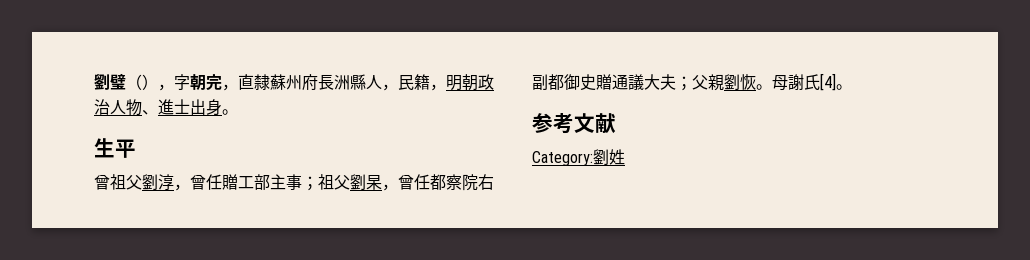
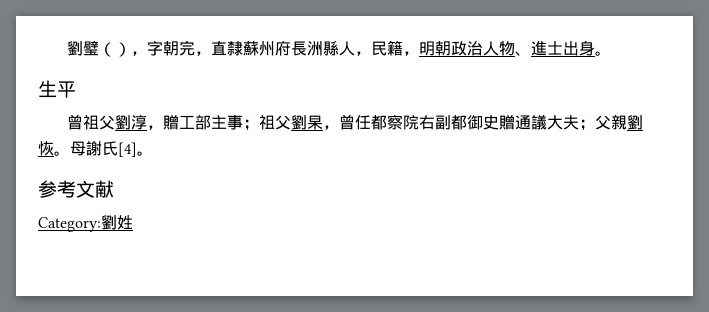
- 曾祖父劉淳，曾任贈工部主事；祖父劉杲，曾任都察院右副都御史贈通議大夫；父親劉恢。
+ 曾祖父劉淳，贈工部主事；祖父劉杲，曾任都察院右副都御史贈通議大夫；父親劉恢。

